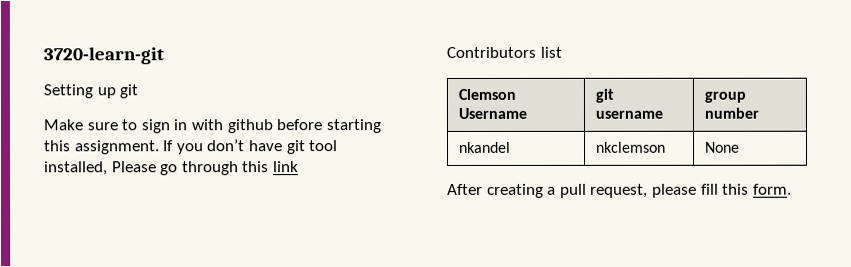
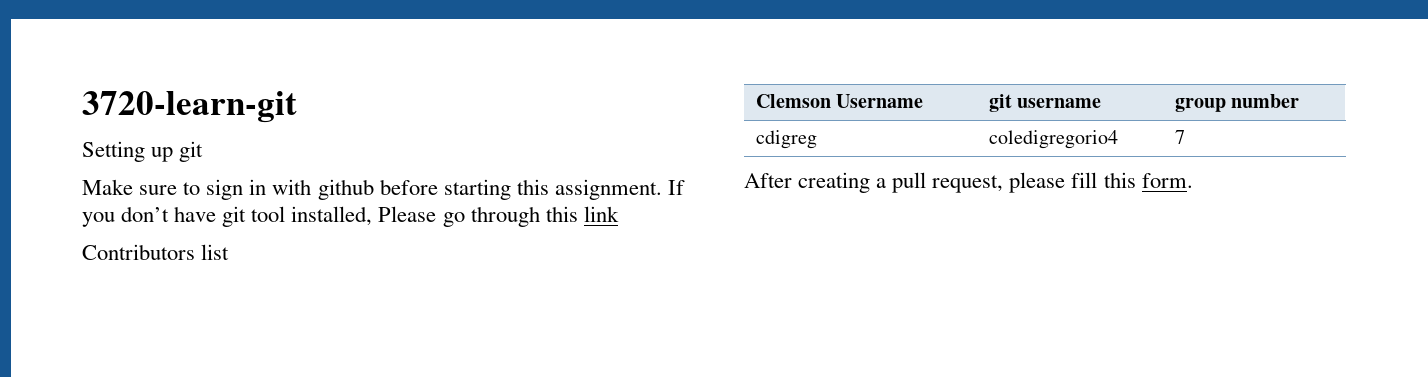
- nkandel | nkclemson | None
+ cdigreg | coledigregorio4 | 7

